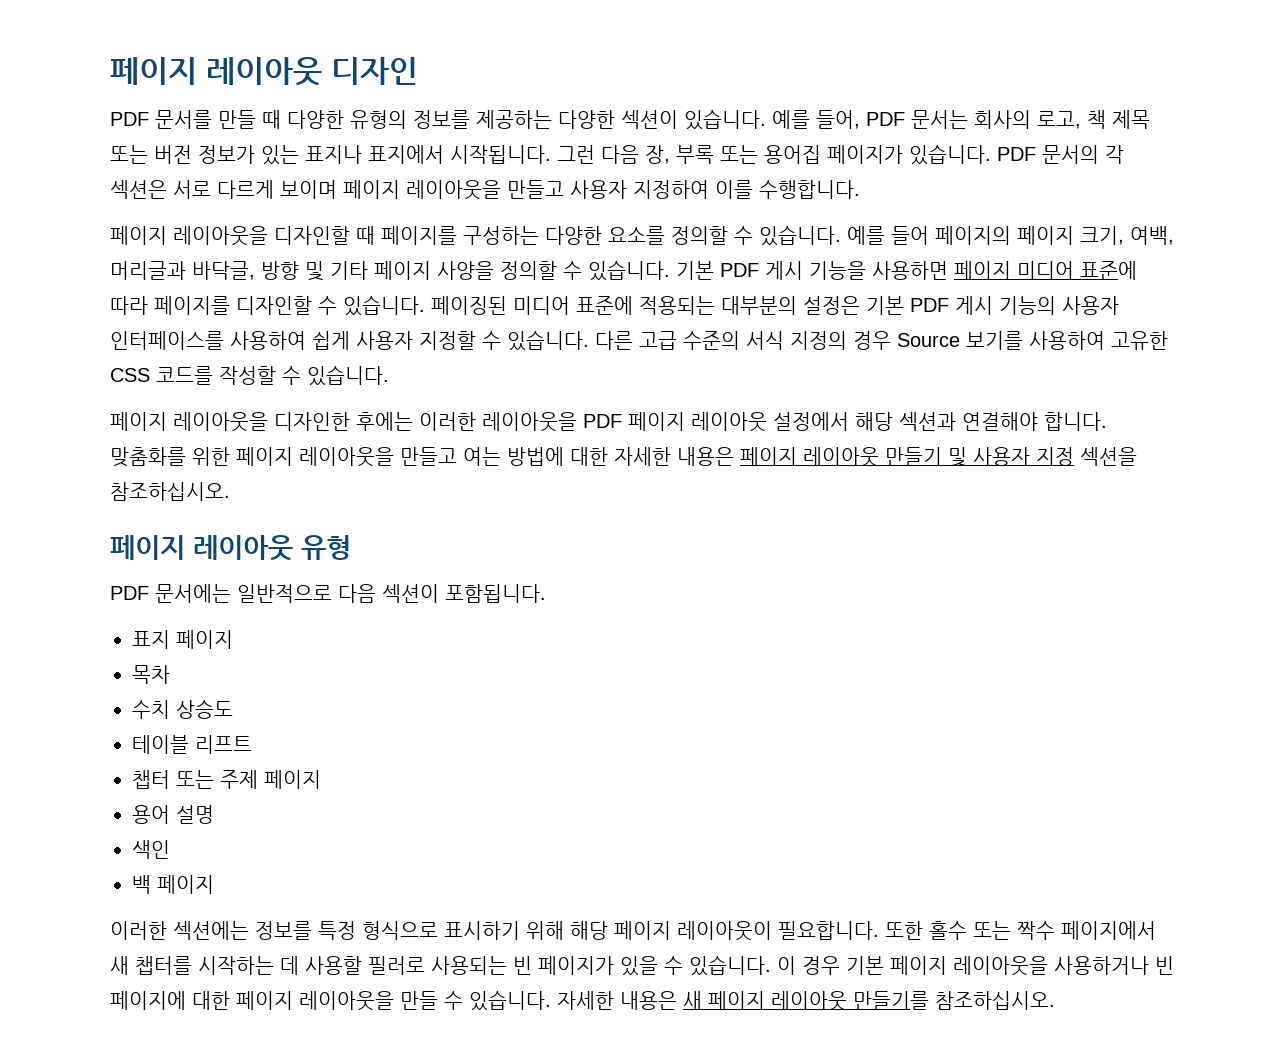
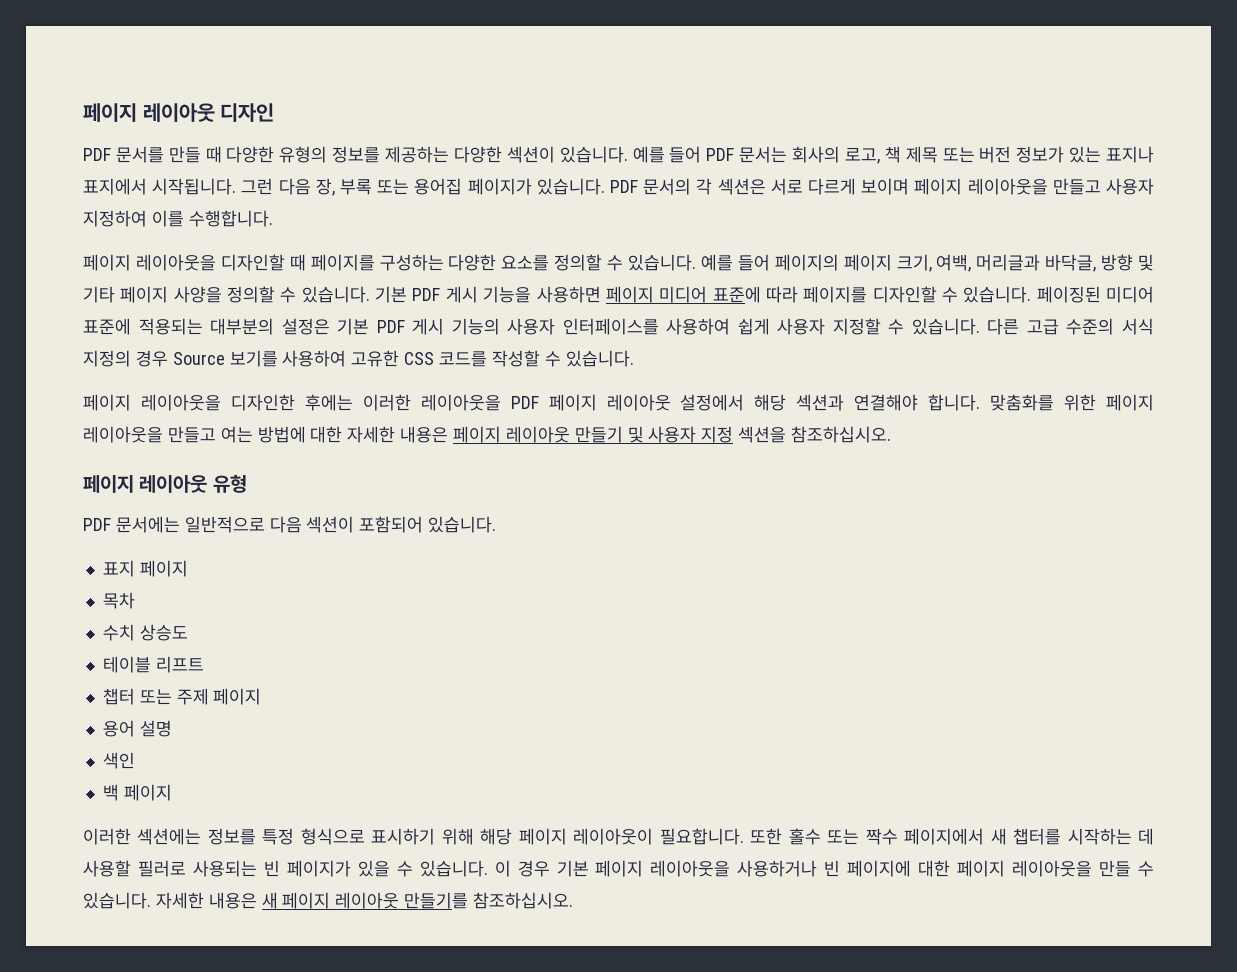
- 예를 들어, PDF 문서는 회사의 로고, 책 제목 또는 버전 정보가 있는 표지나 표지에서 시작됩니다.
+ 예를 들어 PDF 문서는 회사의 로고, 책 제목 또는 버전 정보가 있는 표지나 표지에서 시작됩니다.
- PDF 문서에는 일반적으로 다음 섹션이 포함됩니다.
+ PDF 문서에는 일반적으로 다음 섹션이 포함되어 있습니다.

